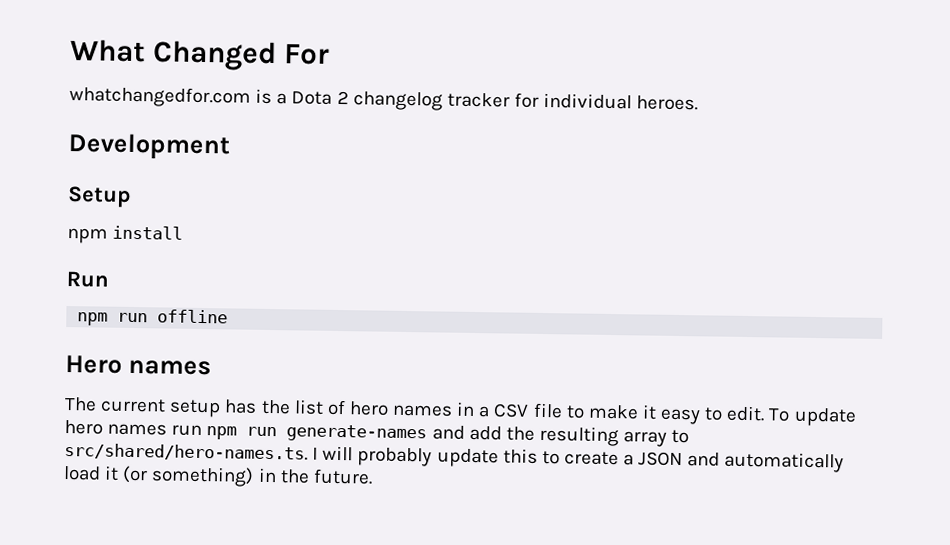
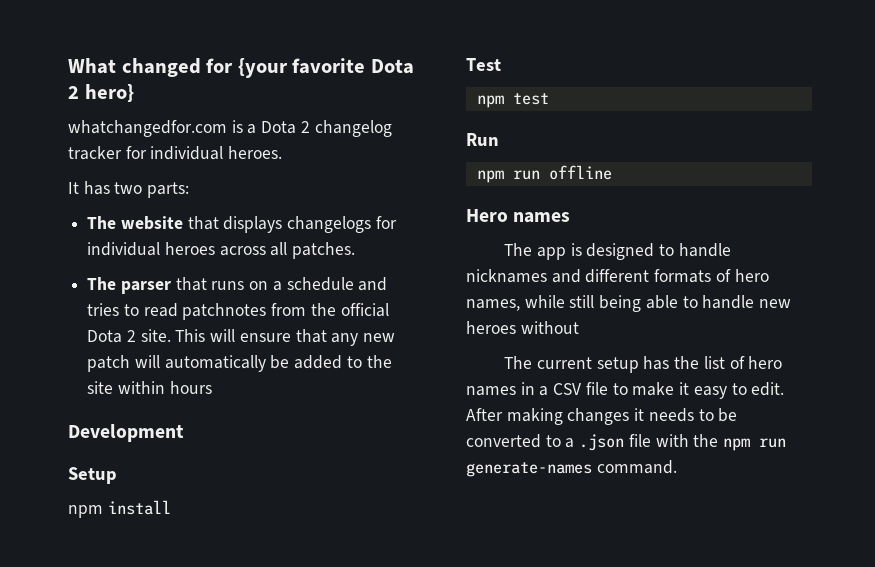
- What Changed For
+ What changed for {your favorite Dota 2 hero}
+ It has two parts:
+ The website that displays changelogs for individual heroes across all patches.
+ The parser that runs on a schedule and tries to read patchnotes from the official Dota 2 site. This will ensure that any new patch will automatically be added to the site within hours
+ Test
+ npm test
+ The app is designed to handle nicknames and different formats of hero names, while still being able to handle new heroes without
- To update hero names run npm run generate-names and add the resulting array to src/shared/hero-names.ts. I will probably update this to create a JSON and automatically load it (or something) in the future.
+ After making changes it needs to be converted to a .json file with the npm run generate-names command.

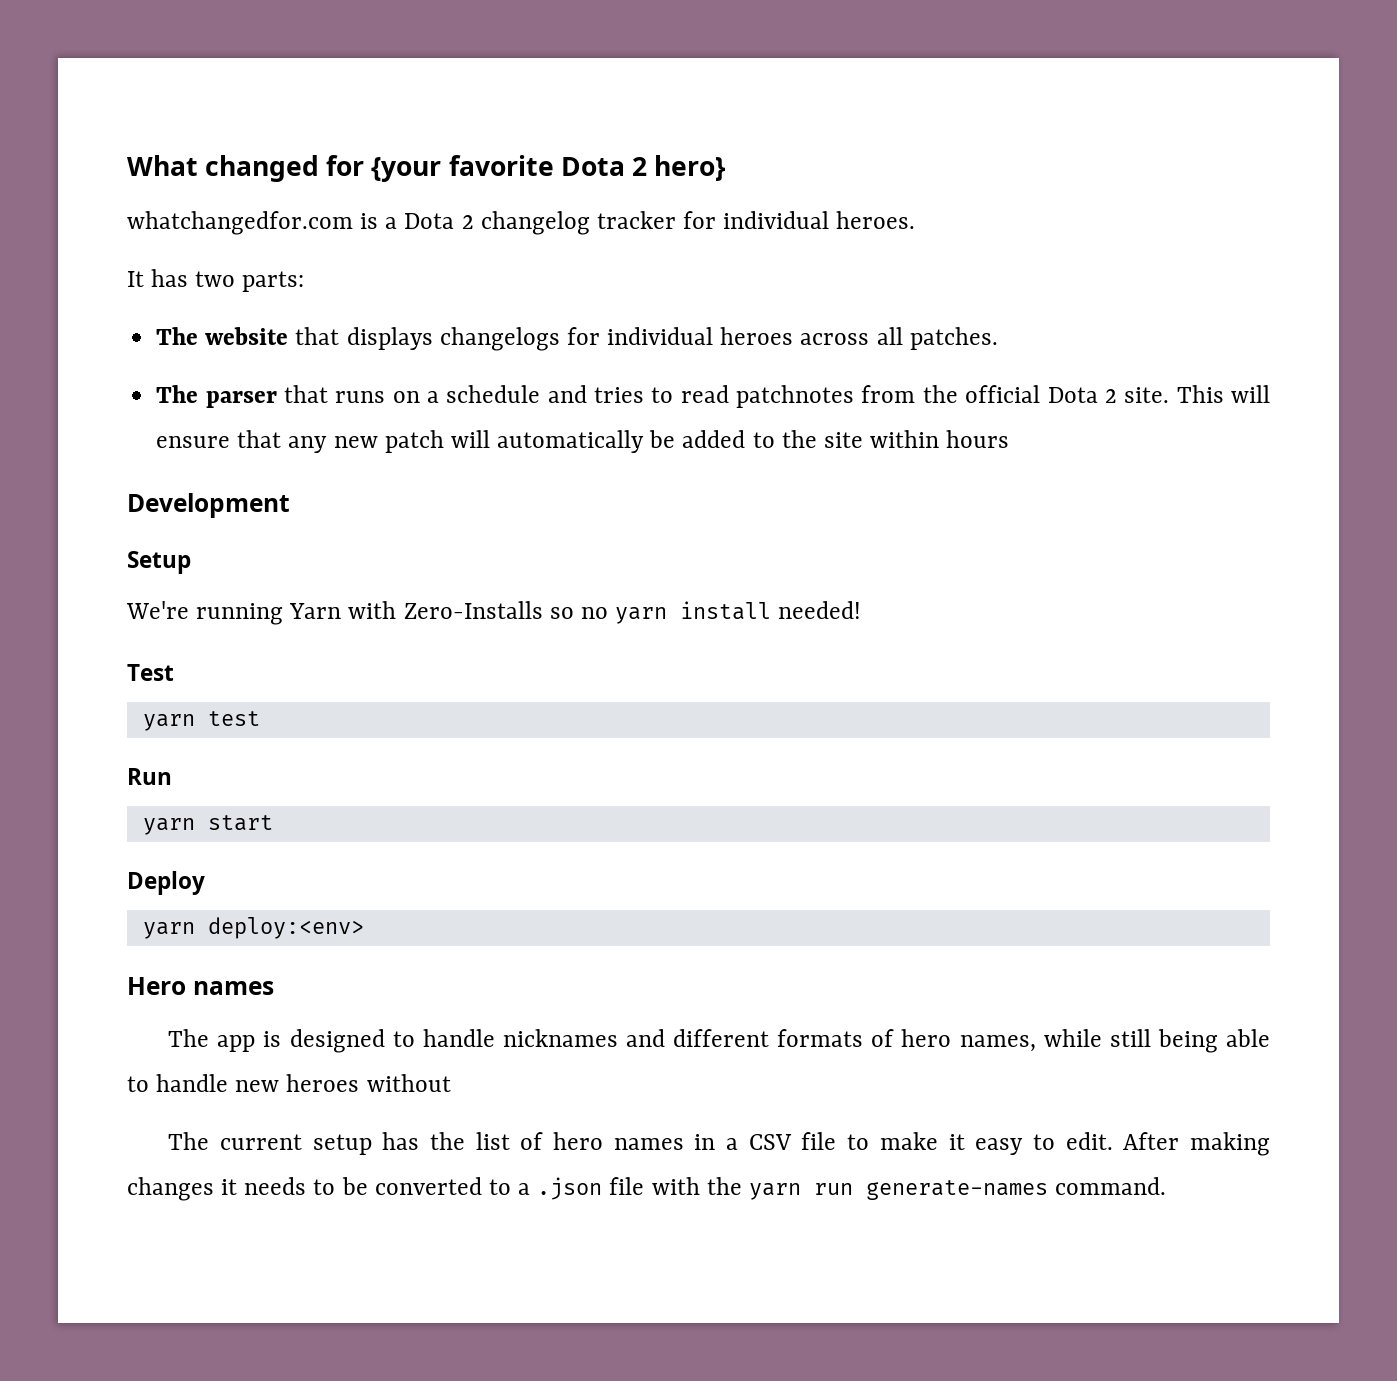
- npm install
+ We're running Yarn with Zero-Installs so no yarn install needed!
- npm test
+ yarn test
- npm run offline
+ yarn start
+ Deploy
+ yarn deploy:<env>
- After making changes it needs to be converted to a .json file with the npm run generate-names command.
+ After making changes it needs to be converted to a .json file with the yarn run generate-names command.

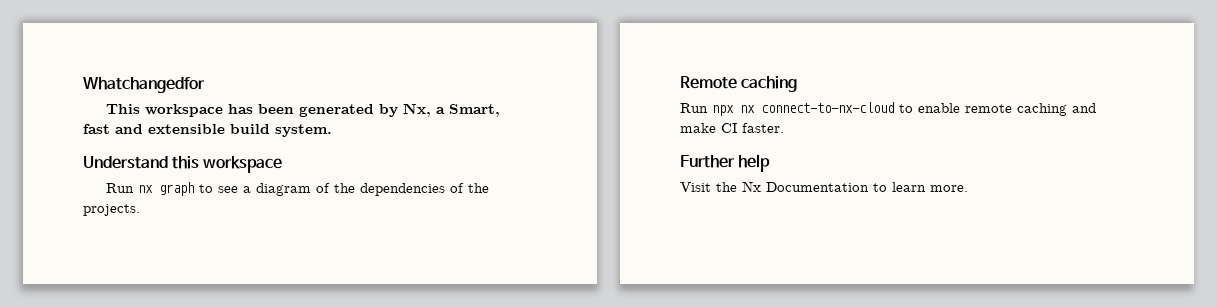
- What changed for {your favorite Dota 2 hero}
- whatchangedfor.com is a Dota 2 changelog tracker for individual heroes.
- It has two parts:
- The website that displays changelogs for individual heroes across all patches.
- The parser that runs on a schedule and tries to read patchnotes from the official Dota 2 site. This will ensure that any new patch will automatically be added to the site within hours
- Development
- Setup
- We're running Yarn with Zero-Installs so no yarn install needed!
- Test
- yarn test
- Run
- yarn start
- Deploy
- yarn deploy:<env>
- Hero names
- The app is designed to handle nicknames and different formats of hero names, while still being able to handle new heroes without
- The current setup has the list of hero names in a CSV file to make it easy to edit. After making changes it needs to be converted to a .json file with the yarn run generate-names command.
+ Whatchangedfor
+ This workspace has been generated by Nx, a Smart, fast and extensible build system.
+ Understand this workspace
+ Run nx graph to see a diagram of the dependencies of the projects.
+ Remote caching
+ Run npx nx connect-to-nx-cloud to enable remote caching and make CI faster.
+ Further help
+ Visit the Nx Documentation to learn more.

